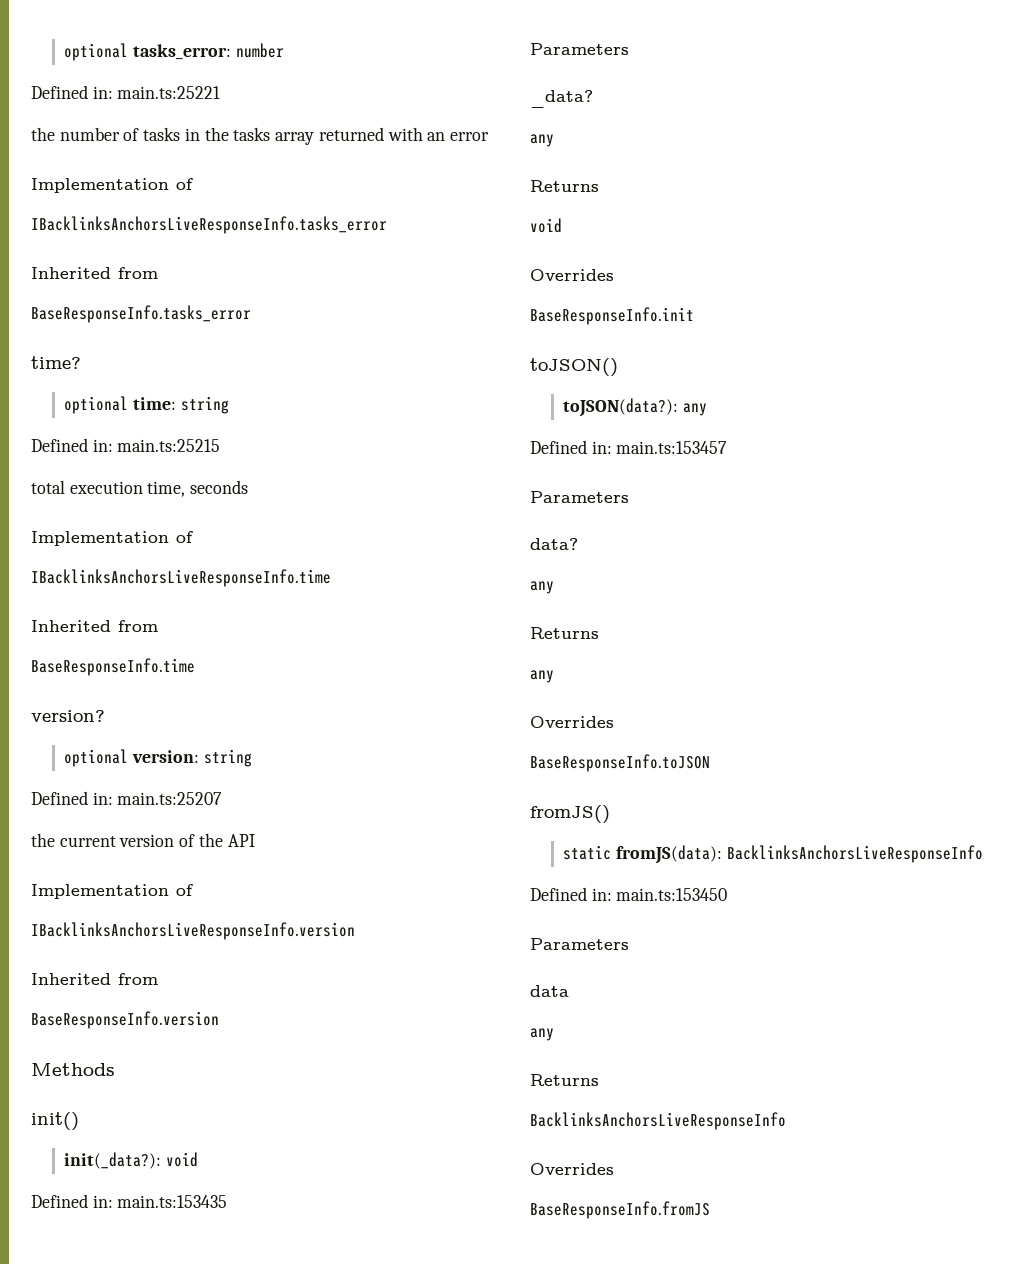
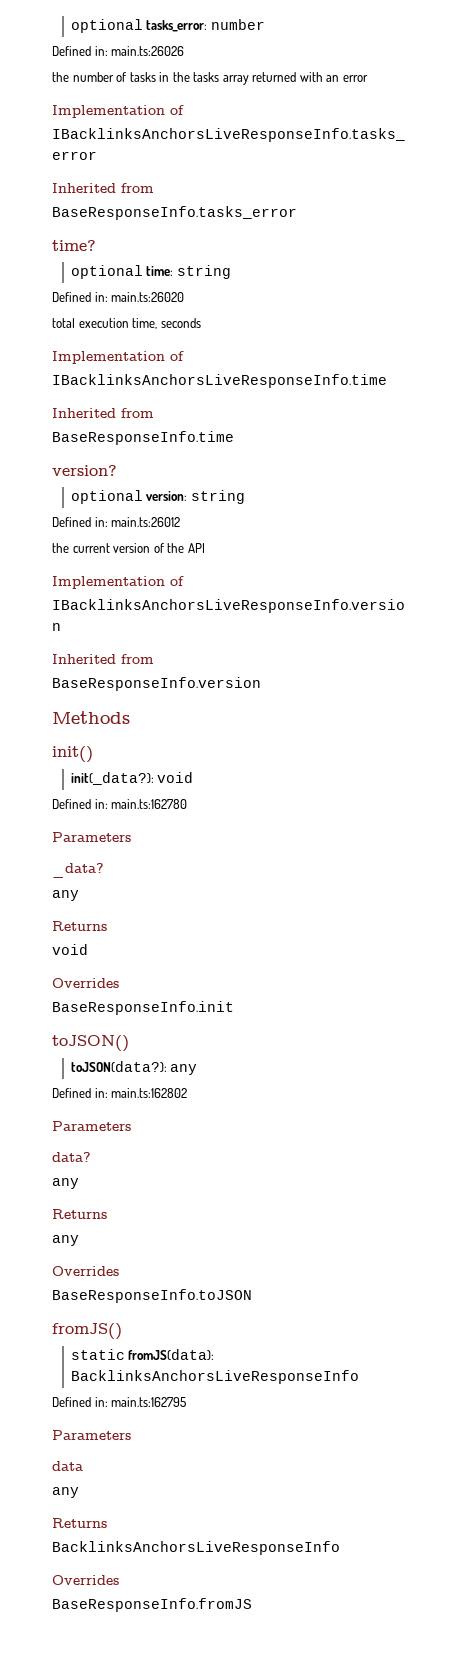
- Defined in: main.ts:25221
+ Defined in: main.ts:26026
- Defined in: main.ts:25215
+ Defined in: main.ts:26020
- Defined in: main.ts:25207
+ Defined in: main.ts:26012
- Defined in: main.ts:153435
+ Defined in: main.ts:162780
- Defined in: main.ts:153457
+ Defined in: main.ts:162802
- Defined in: main.ts:153450
+ Defined in: main.ts:162795

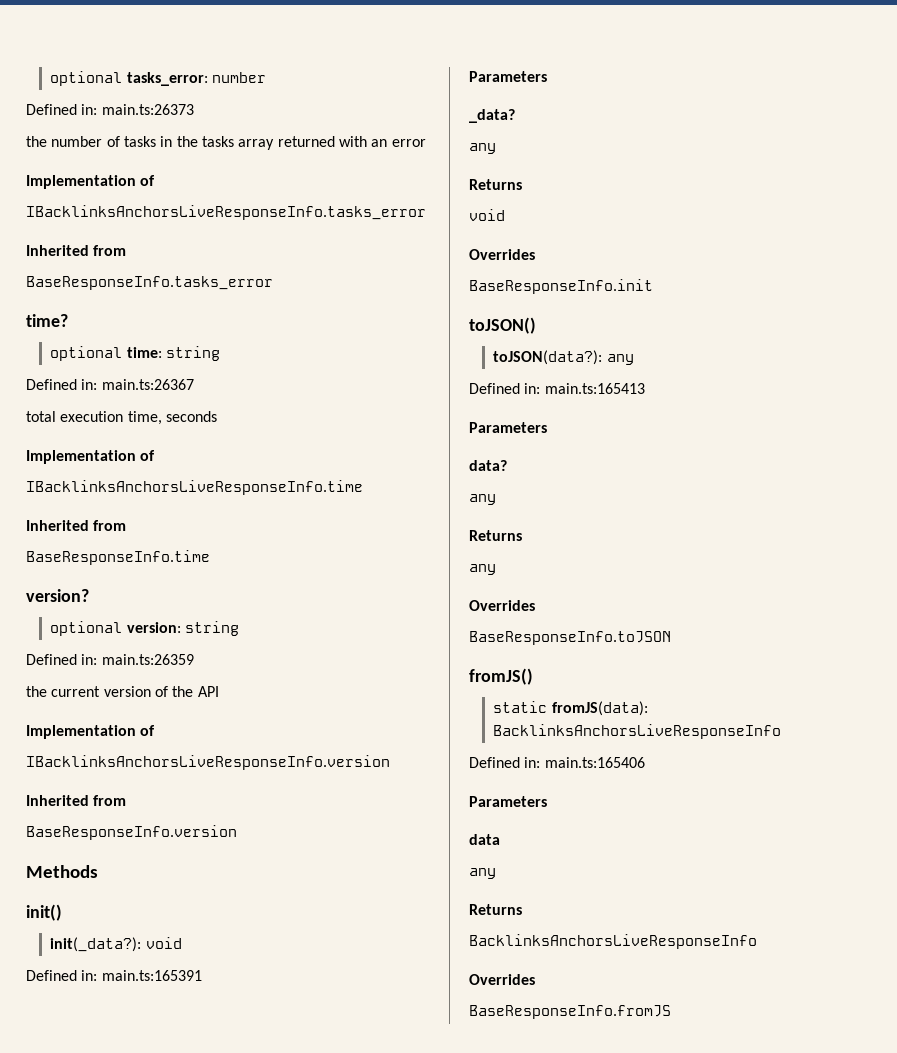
- Defined in: main.ts:26026
+ Defined in: main.ts:26373
- Defined in: main.ts:26020
+ Defined in: main.ts:26367
- Defined in: main.ts:26012
+ Defined in: main.ts:26359
- Defined in: main.ts:162780
+ Defined in: main.ts:165391
- Defined in: main.ts:162802
+ Defined in: main.ts:165413
- Defined in: main.ts:162795
+ Defined in: main.ts:165406

